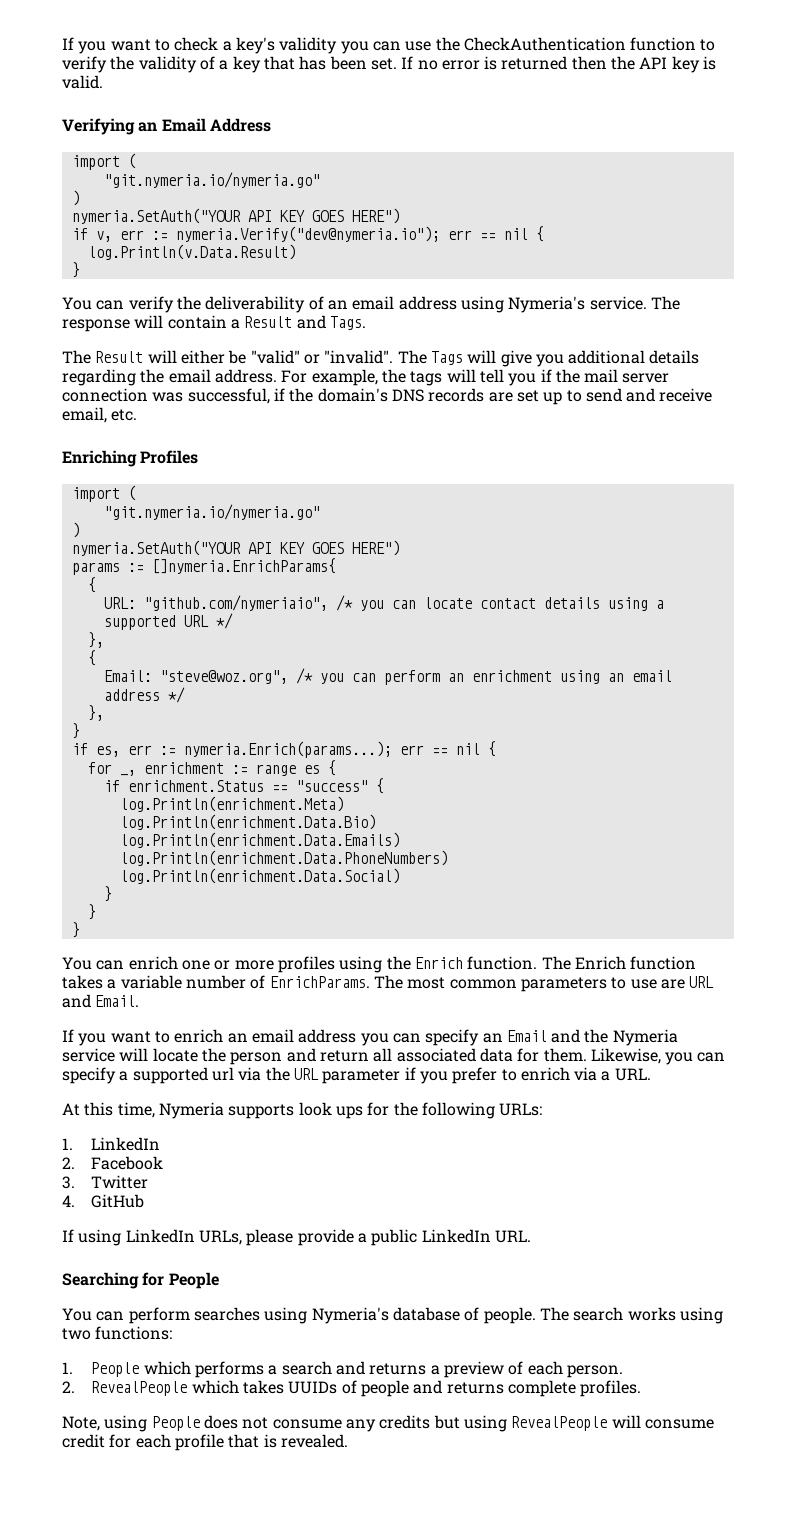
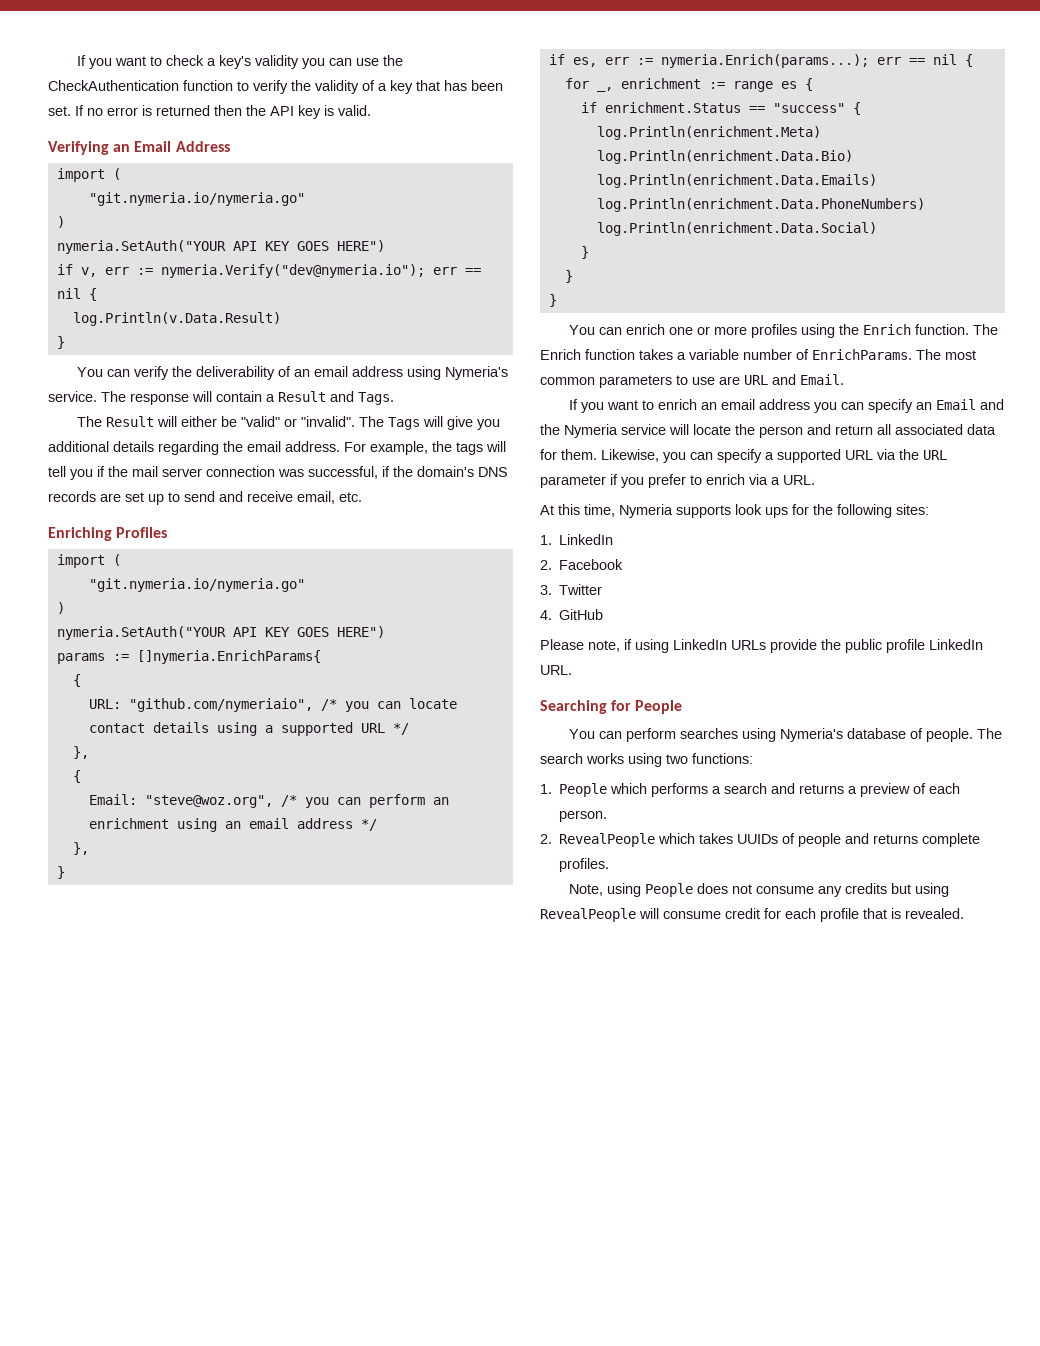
- Likewise, you can specify a supported url via the URL parameter if you prefer to enrich via a URL.
+ Likewise, you can specify a supported URL via the URL parameter if you prefer to enrich via a URL.
- At this time, Nymeria supports look ups for the following URLs:
+ At this time, Nymeria supports look ups for the following sites:
- If using LinkedIn URLs, please provide a public LinkedIn URL.
+ Please note, if using LinkedIn URLs provide the public profile LinkedIn URL.

